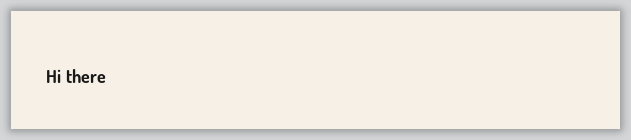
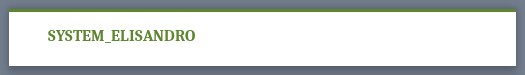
- Hi there
+ SYSTEM_ELISANDRO

